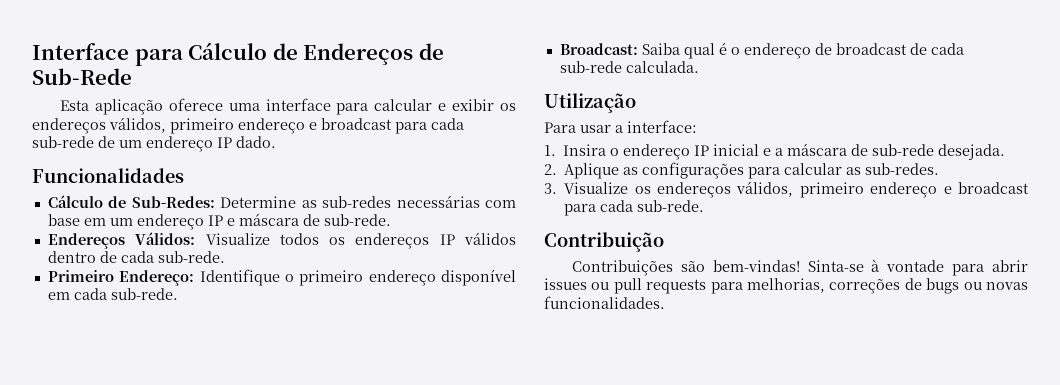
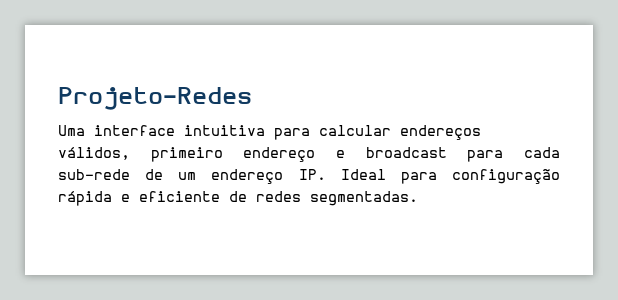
- Interface para Cálculo de Endereços de Sub-Rede
- Esta aplicação oferece uma interface para calcular e exibir os endereços válidos, primeiro endereço e broadcast para cada sub-rede de um endereço IP dado.
- Funcionalidades
- Cálculo de Sub-Redes: Determine as sub-redes necessárias com base em um endereço IP e máscara de sub-rede.
- Endereços Válidos: Visualize todos os endereços IP válidos dentro de cada sub-rede.
- Primeiro Endereço: Identifique o primeiro endereço disponível em cada sub-rede.
- Broadcast: Saiba qual é o endereço de broadcast de cada sub-rede calculada.
- Utilização
- Para usar a interface:
- 1. Insira o endereço IP inicial e a máscara de sub-rede desejada.
- 2. Aplique as configurações para calcular as sub-redes.
- 3. Visualize os endereços válidos, primeiro endereço e broadcast para cada sub-rede.
- Contribuição
- Contribuições são bem-vindas! Sinta-se à vontade para abrir issues ou pull requests para melhorias, correções de bugs ou novas funcionalidades.
+ Projeto-Redes
+ Uma interface intuitiva para calcular endereços válidos, primeiro endereço e broadcast para cada sub-rede de um endereço IP. Ideal para configuração rápida e eficiente de redes segmentadas.

